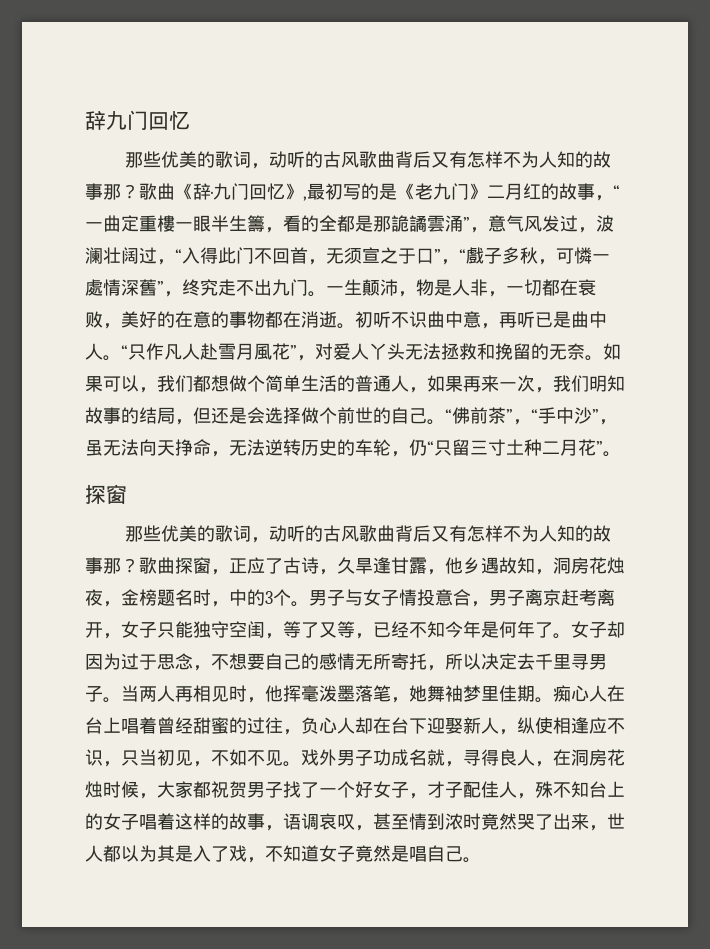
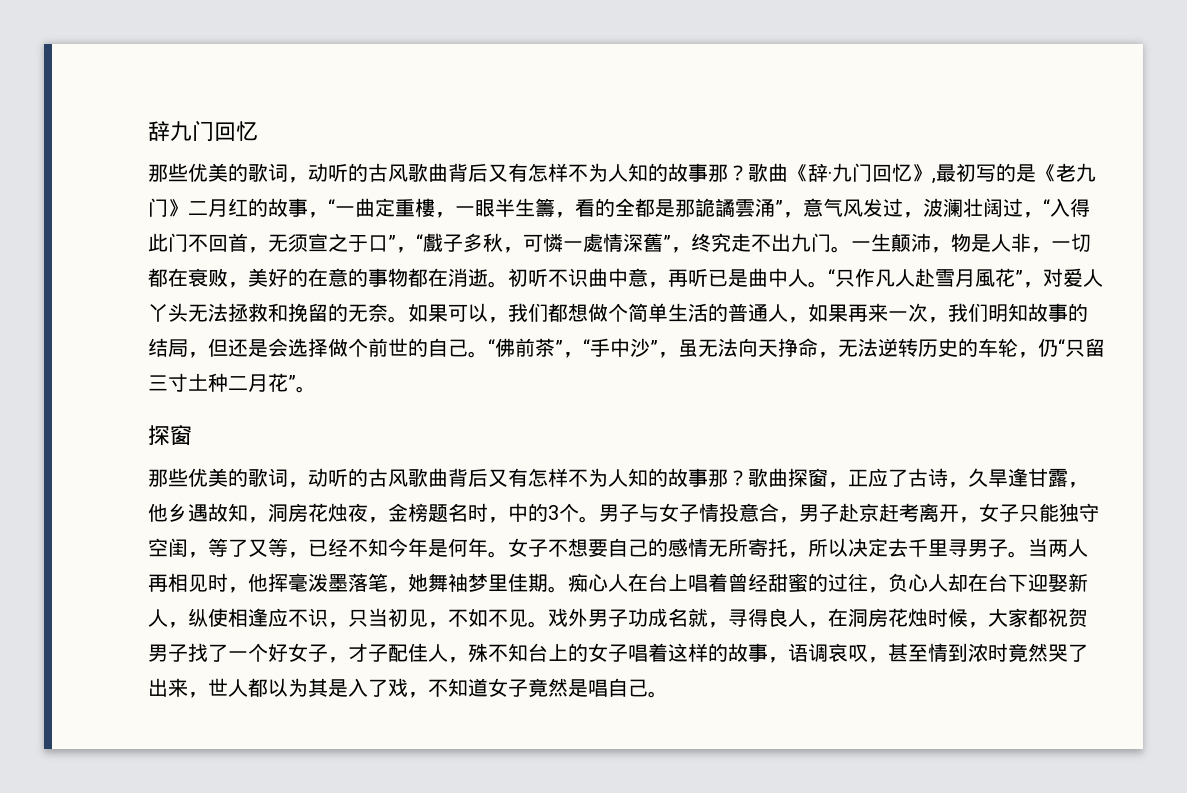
- 歌曲《辞·九门回忆》,最初写的是《老九门》二月红的故事，“一曲定重樓一眼半生籌，看的全都是那詭譎雲涌”，意气风发过，波澜壮阔过，“入得此门不回首，无须宣之于口”，“戲子多秋，可憐一處情深舊”，终究走不出九门。
+ 歌曲《辞·九门回忆》,最初写的是《老九门》二月红的故事，“一曲定重樓，一眼半生籌，看的全都是那詭譎雲涌”，意气风发过，波澜壮阔过，“入得此门不回首，无须宣之于口”，“戲子多秋，可憐一處情深舊”，终究走不出九门。
- 男子与女子情投意合，男子离京赶考离开，女子只能独守空闺，等了又等，已经不知今年是何年了。女子却因为过于思念，不想要自己的感情无所寄托，所以决定去千里寻男子。
+ 男子与女子情投意合，男子赴京赶考离开，女子只能独守空闺，等了又等，已经不知今年是何年。女子不想要自己的感情无所寄托，所以决定去千里寻男子。

